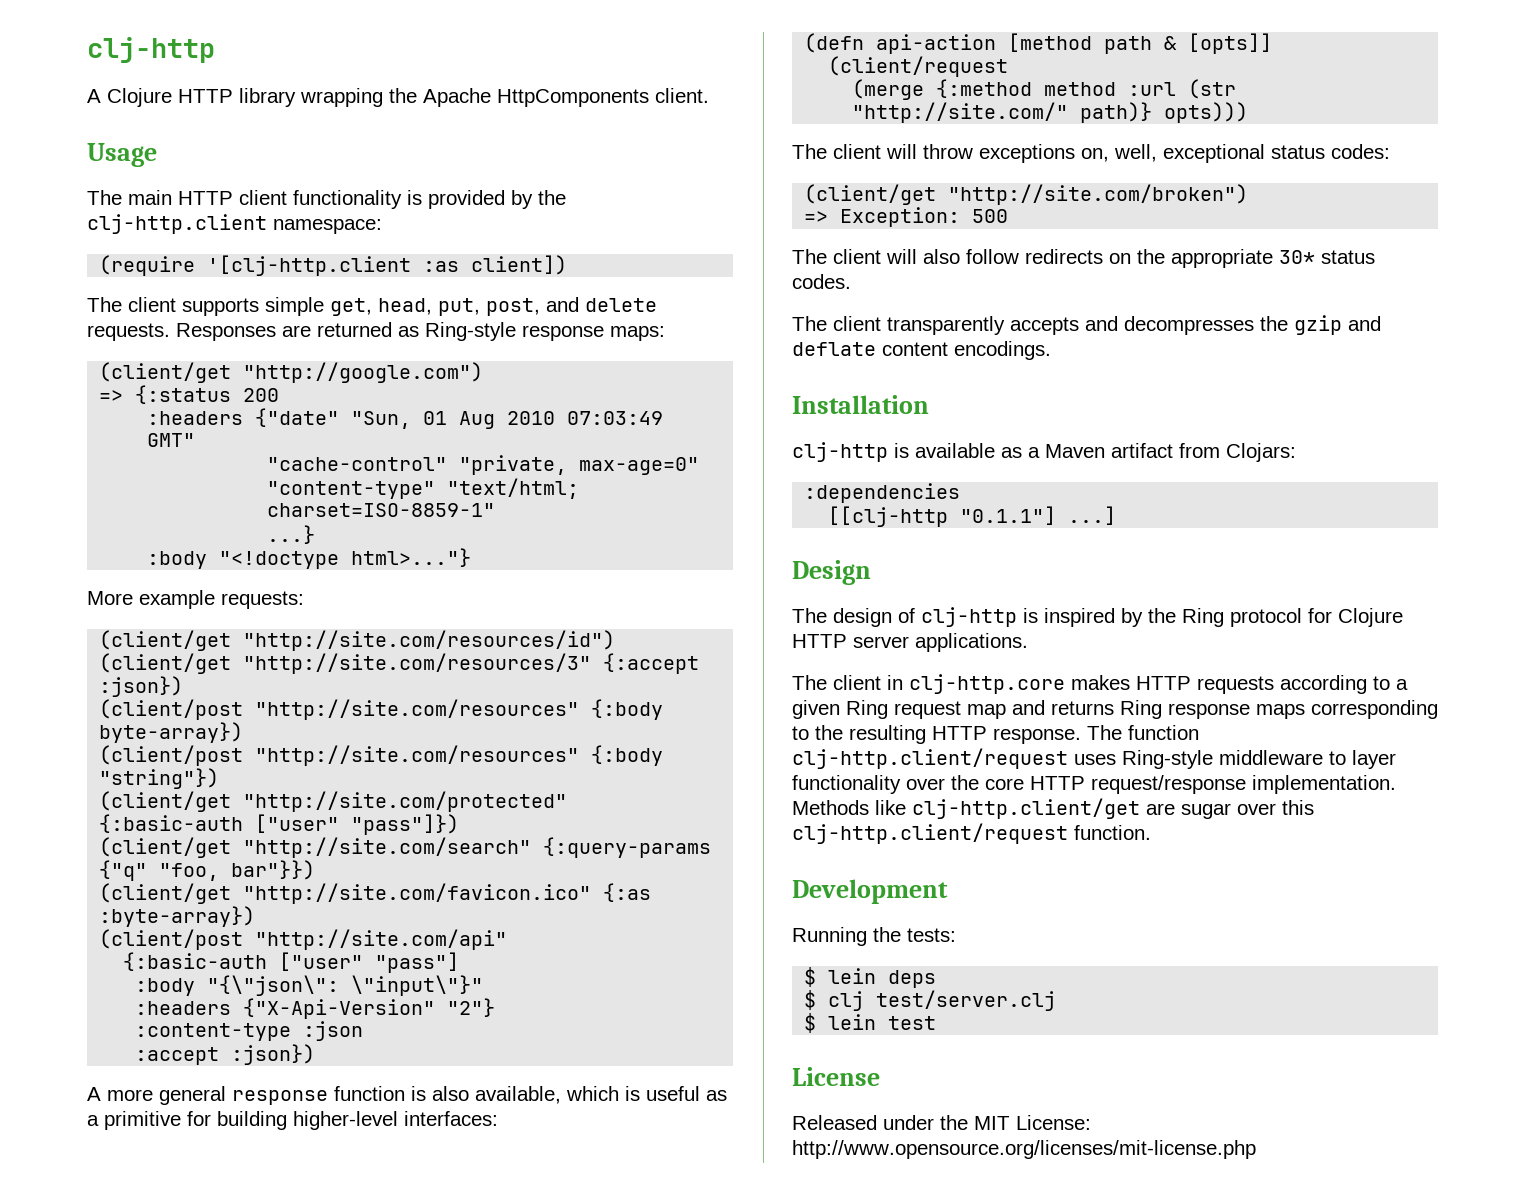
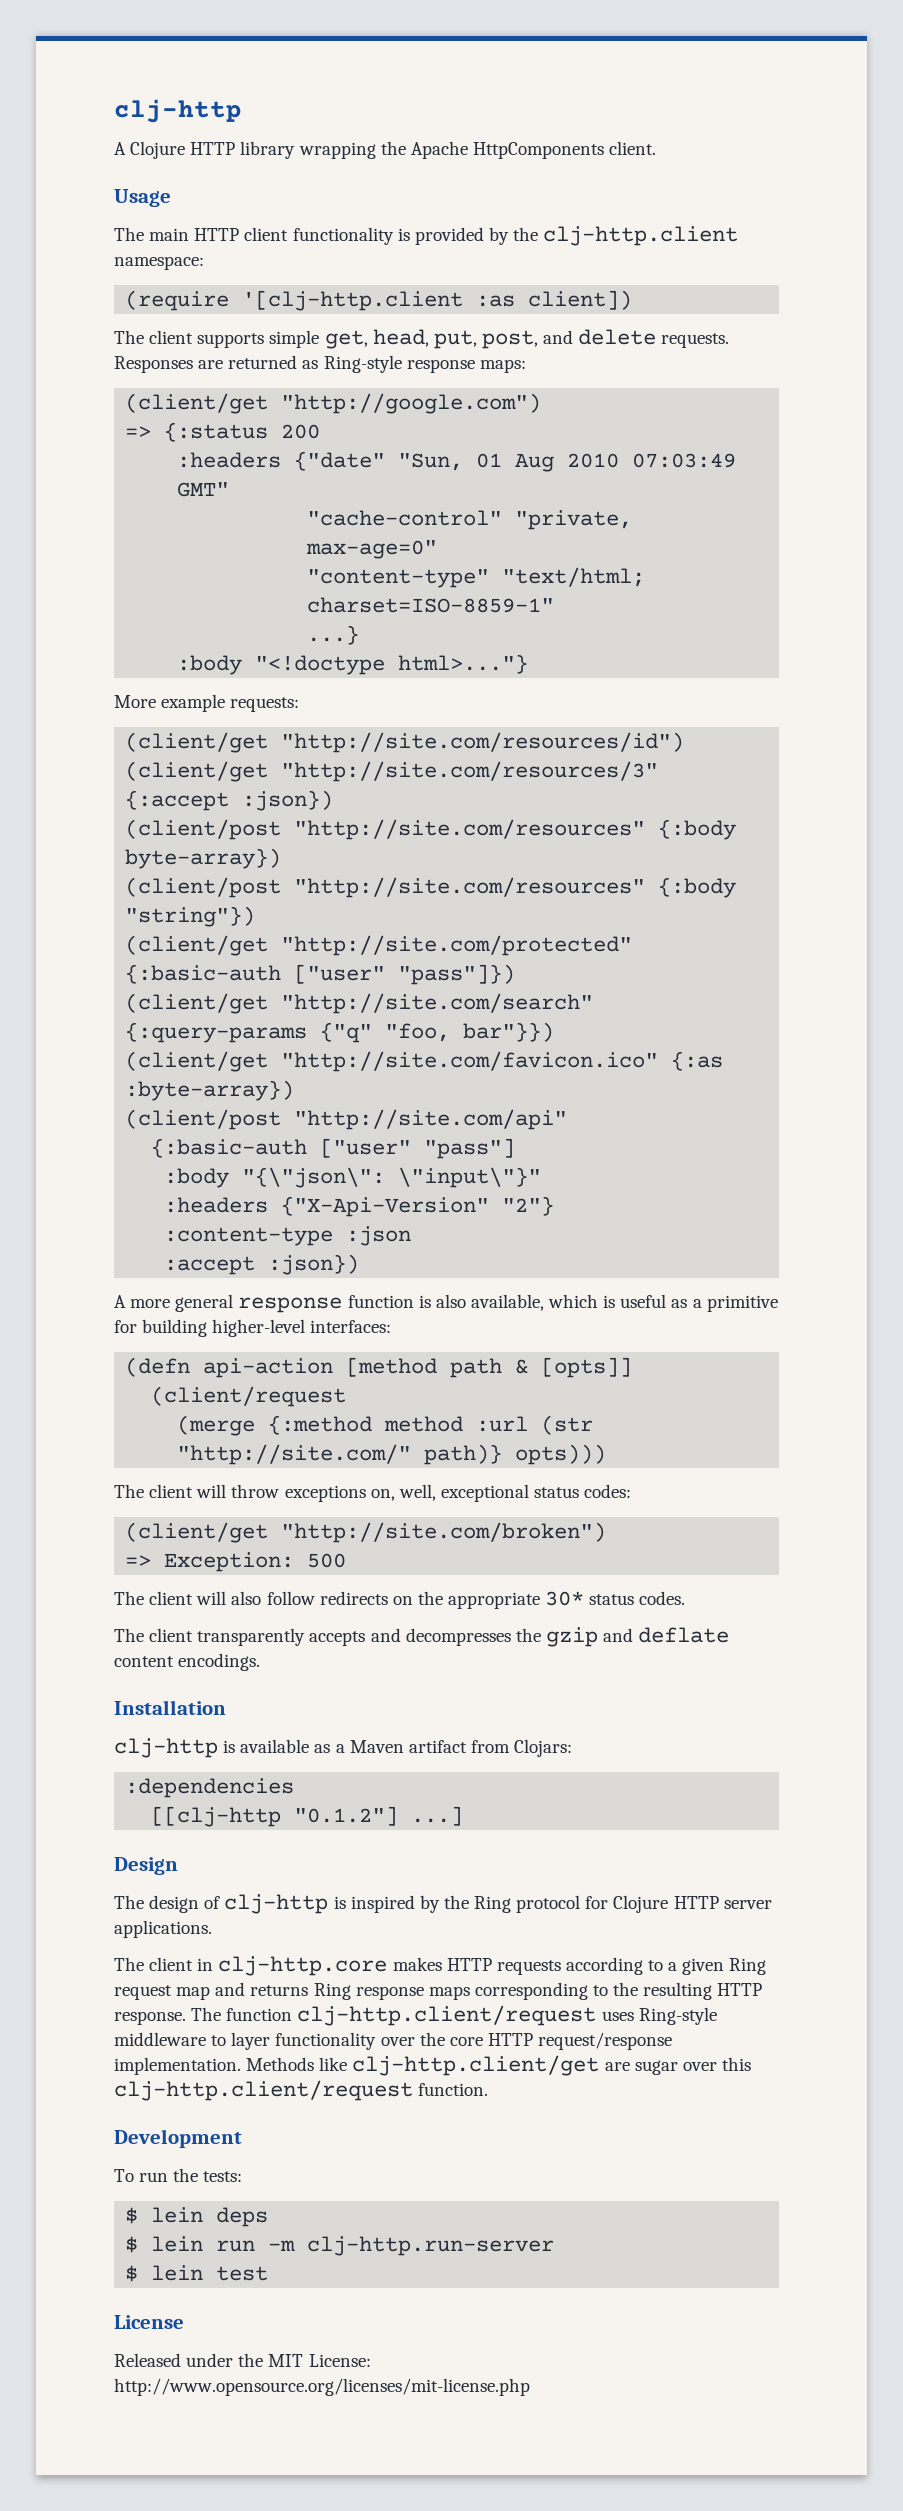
- [[clj-http "0.1.1"] ...]
+ [[clj-http "0.1.2"] ...]
- Running the tests:
+ To run the tests:
- $ clj test/server.clj
+ $ lein run -m clj-http.run-server

